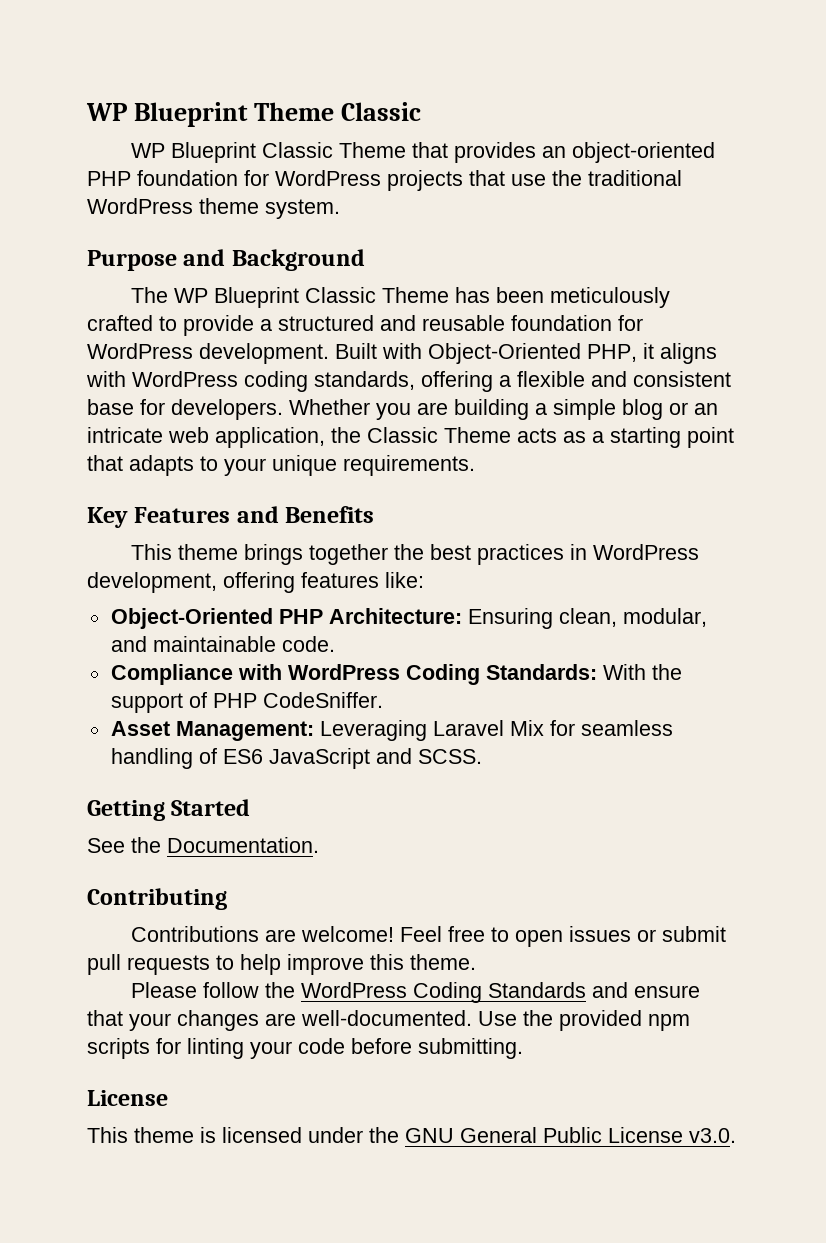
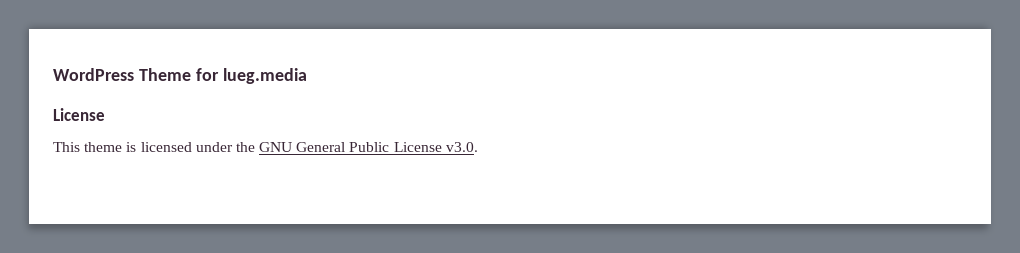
- WP Blueprint Theme Classic
- WP Blueprint Classic Theme that provides an object-oriented PHP foundation for WordPress projects that use the traditional WordPress theme system.
- Purpose and Background
- The WP Blueprint Classic Theme has been meticulously crafted to provide a structured and reusable foundation for WordPress development. Built with Object-Oriented PHP, it aligns with WordPress coding standards, offering a flexible and consistent base for developers. Whether you are building a simple blog or an intricate web application, the Classic Theme acts as a starting point that adapts to your unique requirements.
- Key Features and Benefits
- This theme brings together the best practices in WordPress development, offering features like:
- Object-Oriented PHP Architecture: Ensuring clean, modular, and maintainable code.
- Compliance with WordPress Coding Standards: With the support of PHP CodeSniffer.
- Asset Management: Leveraging Laravel Mix for seamless handling of ES6 JavaScript and SCSS.
- Getting Started
- See the Documentation.
- Contributing
- Contributions are welcome! Feel free to open issues or submit pull requests to help improve this theme.
- Please follow the WordPress Coding Standards and ensure that your changes are well-documented. Use the provided npm scripts for linting your code before submitting.
+ WordPress Theme for lueg.media

